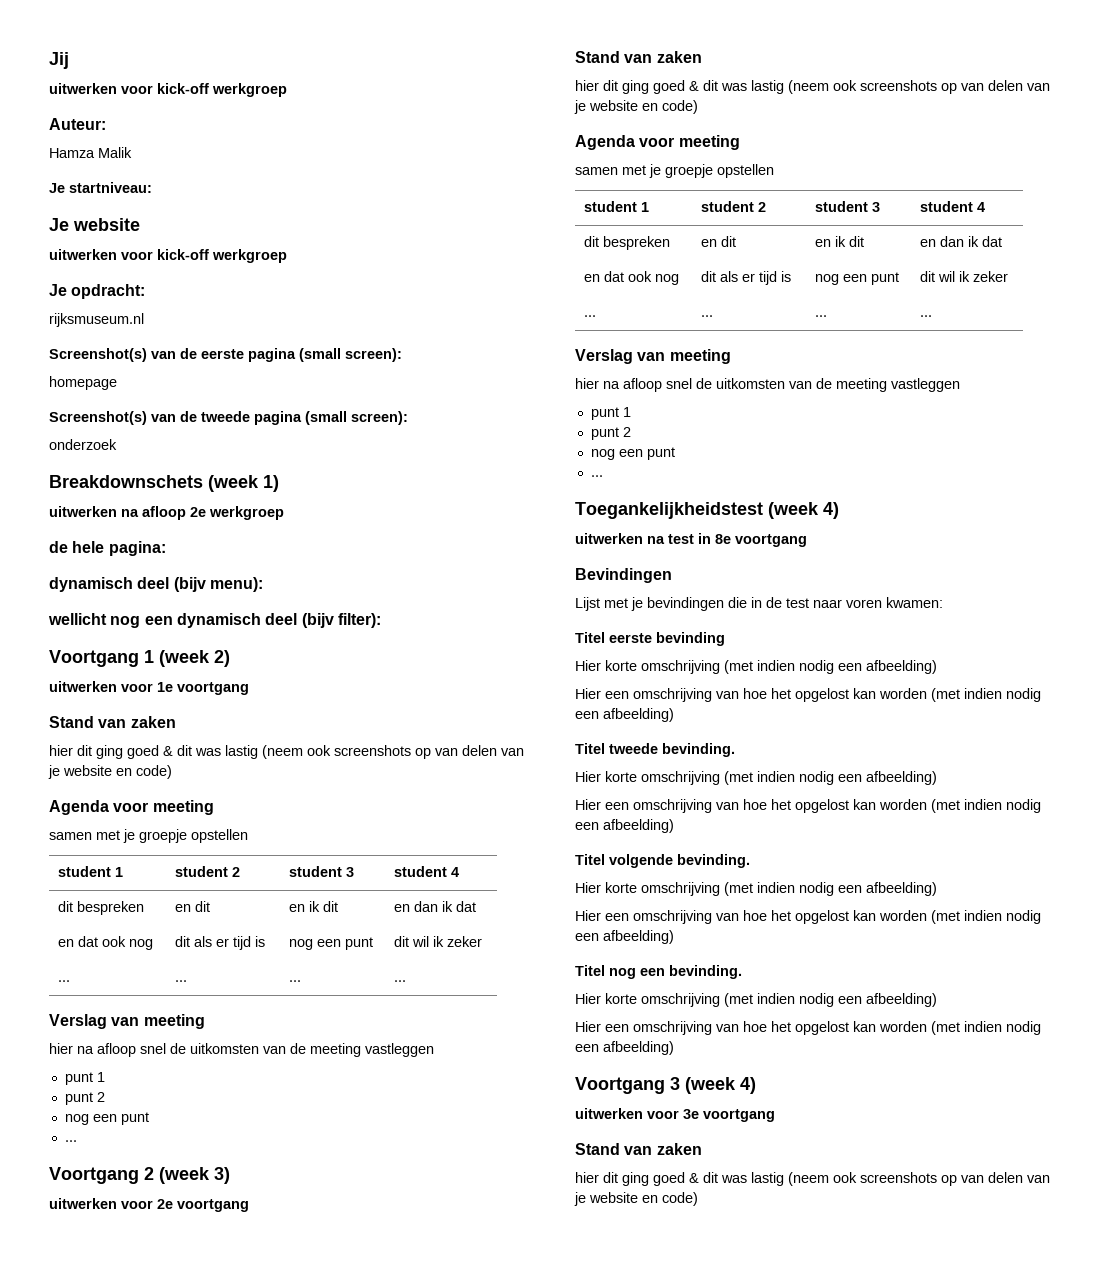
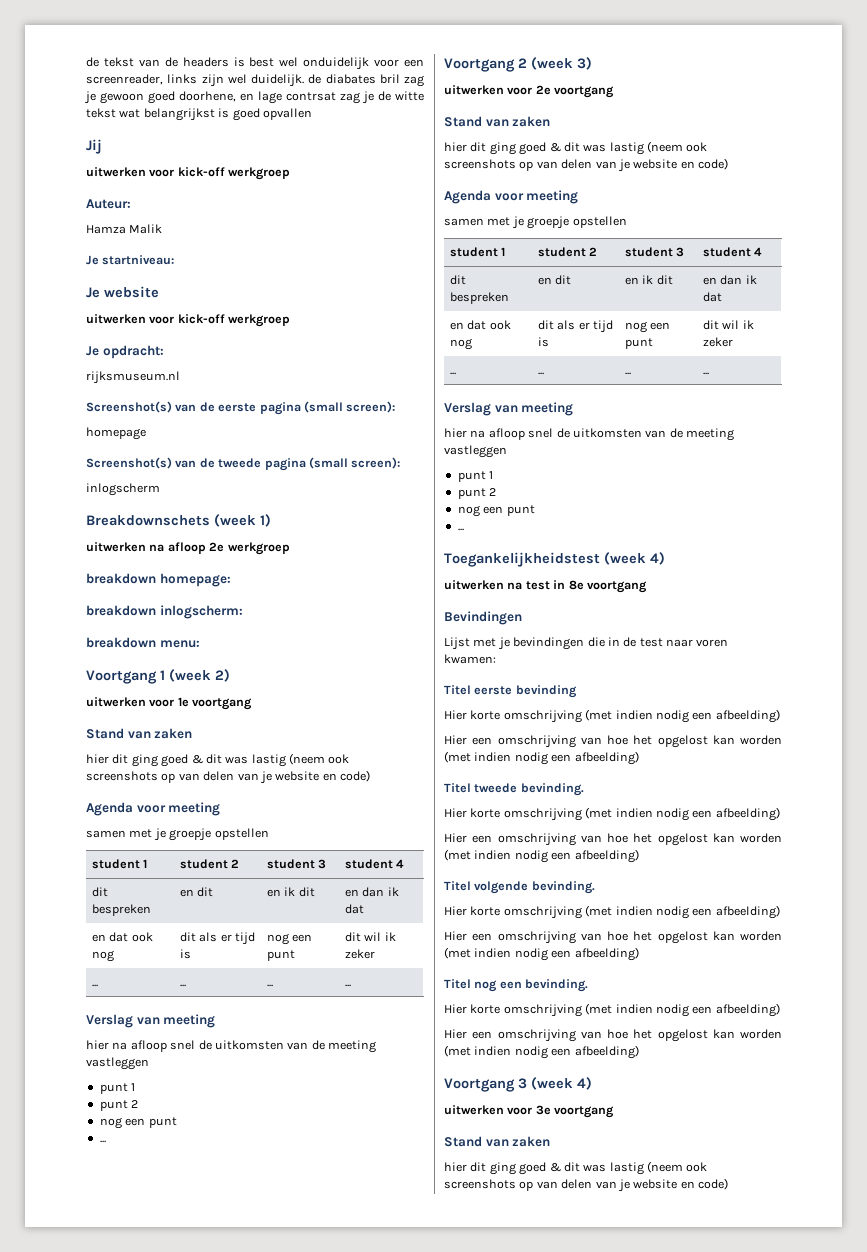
+ de tekst van de headers is best wel onduidelijk voor een screenreader, links zijn wel duidelijk. de diabates bril zag je gewoon goed doorhene, en lage contrsat zag je de witte tekst wat belangrijkst is goed opvallen
- onderzoek
+ inlogscherm
- de hele pagina:
- dynamisch deel (bijv menu):
- wellicht nog een dynamisch deel (bijv filter):
+ breakdown homepage:
+ breakdown inlogscherm:
+ breakdown menu:

